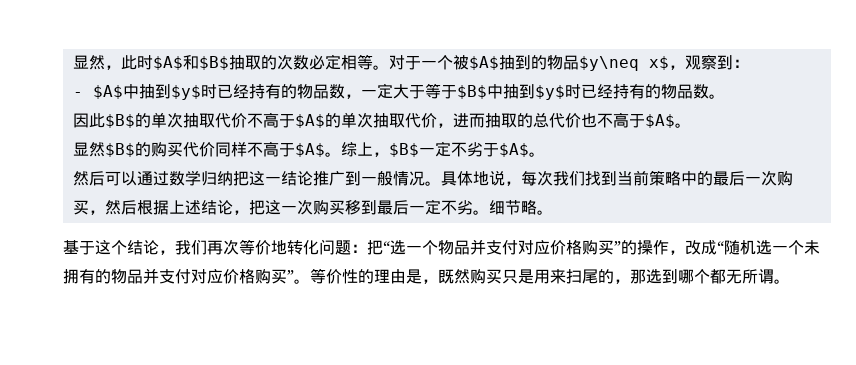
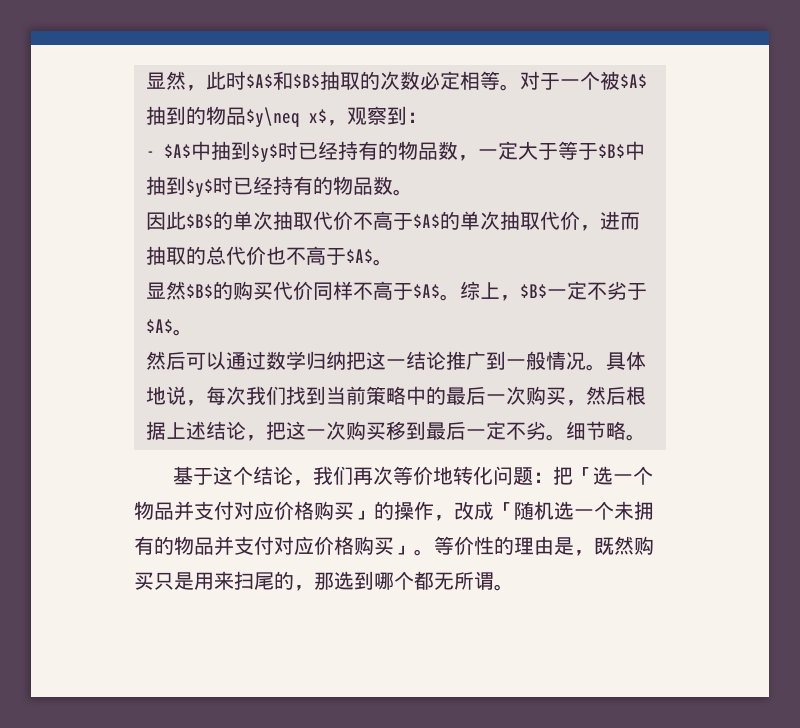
- 基于这个结论，我们再次等价地转化问题：把“选一个物品并支付对应价格购买”的操作，改成“随机选一个未拥有的物品并支付对应价格购买”。
+ 基于这个结论，我们再次等价地转化问题：把「选一个物品并支付对应价格购买」的操作，改成「随机选一个未拥有的物品并支付对应价格购买」。

